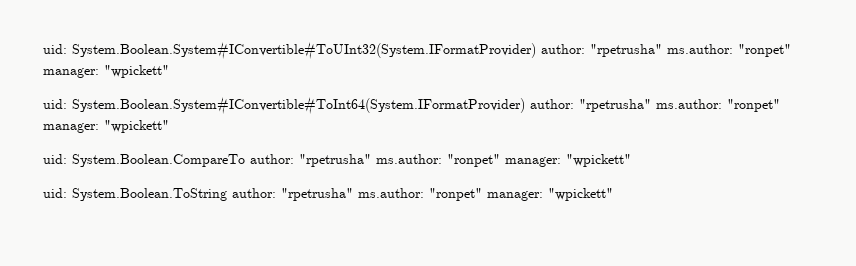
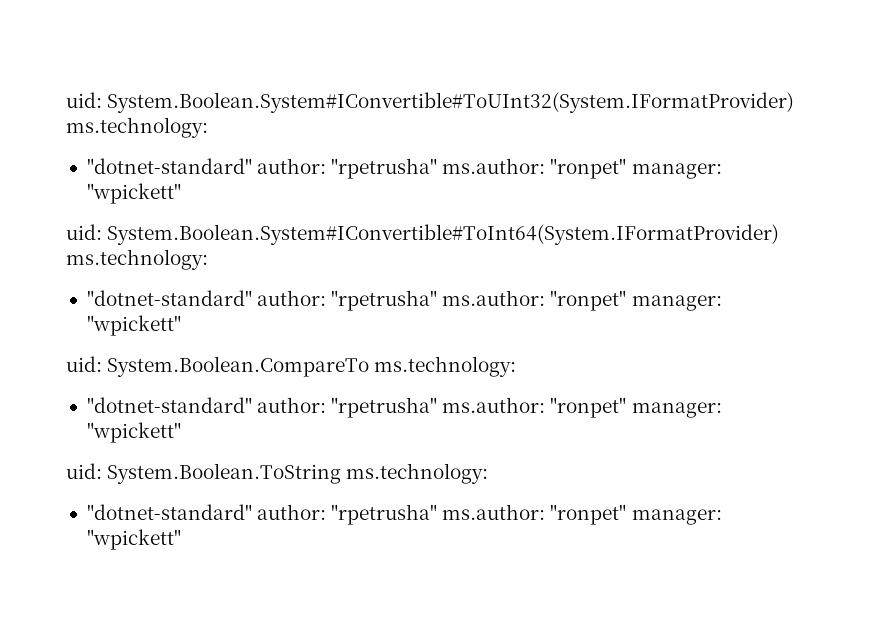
- uid: System.Boolean.System#IConvertible#ToUInt32(System.IFormatProvider) author: "rpetrusha" ms.author: "ronpet" manager: "wpickett"
+ uid: System.Boolean.System#IConvertible#ToUInt32(System.IFormatProvider) ms.technology:
+ "dotnet-standard" author: "rpetrusha" ms.author: "ronpet" manager: "wpickett"
- uid: System.Boolean.System#IConvertible#ToInt64(System.IFormatProvider) author: "rpetrusha" ms.author: "ronpet" manager: "wpickett"
+ uid: System.Boolean.System#IConvertible#ToInt64(System.IFormatProvider) ms.technology:
+ "dotnet-standard" author: "rpetrusha" ms.author: "ronpet" manager: "wpickett"
- uid: System.Boolean.CompareTo author: "rpetrusha" ms.author: "ronpet" manager: "wpickett"
+ uid: System.Boolean.CompareTo ms.technology:
+ "dotnet-standard" author: "rpetrusha" ms.author: "ronpet" manager: "wpickett"
- uid: System.Boolean.ToString author: "rpetrusha" ms.author: "ronpet" manager: "wpickett"
+ uid: System.Boolean.ToString ms.technology:
+ "dotnet-standard" author: "rpetrusha" ms.author: "ronpet" manager: "wpickett"

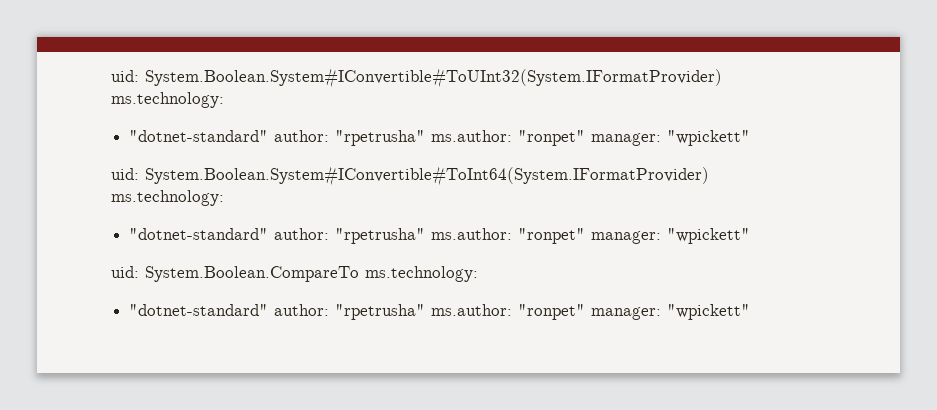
- uid: System.Boolean.ToString ms.technology:
- "dotnet-standard" author: "rpetrusha" ms.author: "ronpet" manager: "wpickett"

